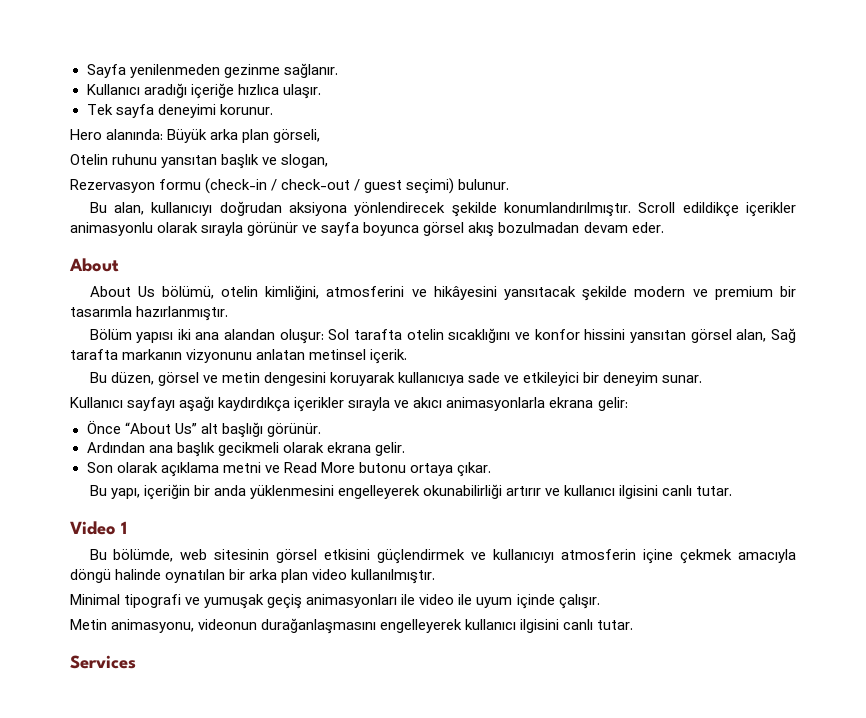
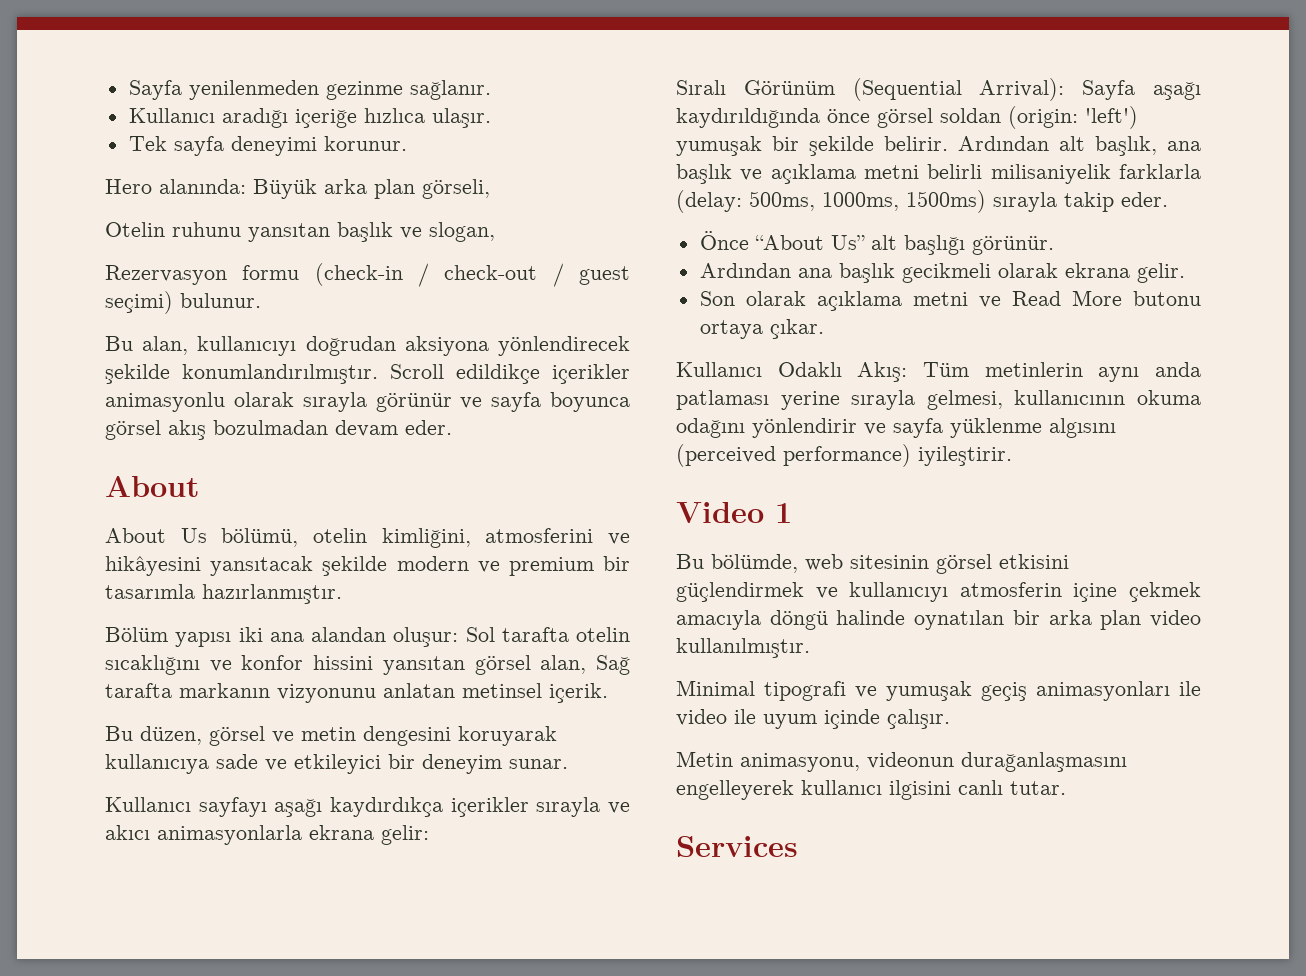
+ Sıralı Görünüm (Sequential Arrival): Sayfa aşağı kaydırıldığında önce görsel soldan (origin: 'left') yumuşak bir şekilde belirir. Ardından alt başlık, ana başlık ve açıklama metni belirli milisaniyelik farklarla (delay: 500ms, 1000ms, 1500ms) sırayla takip eder.
- Bu yapı, içeriğin bir anda yüklenmesini engelleyerek okunabilirliği artırır ve kullanıcı ilgisini canlı tutar.
+ Kullanıcı Odaklı Akış: Tüm metinlerin aynı anda patlaması yerine sırayla gelmesi, kullanıcının okuma odağını yönlendirir ve sayfa yüklenme algısını (perceived performance) iyileştirir.

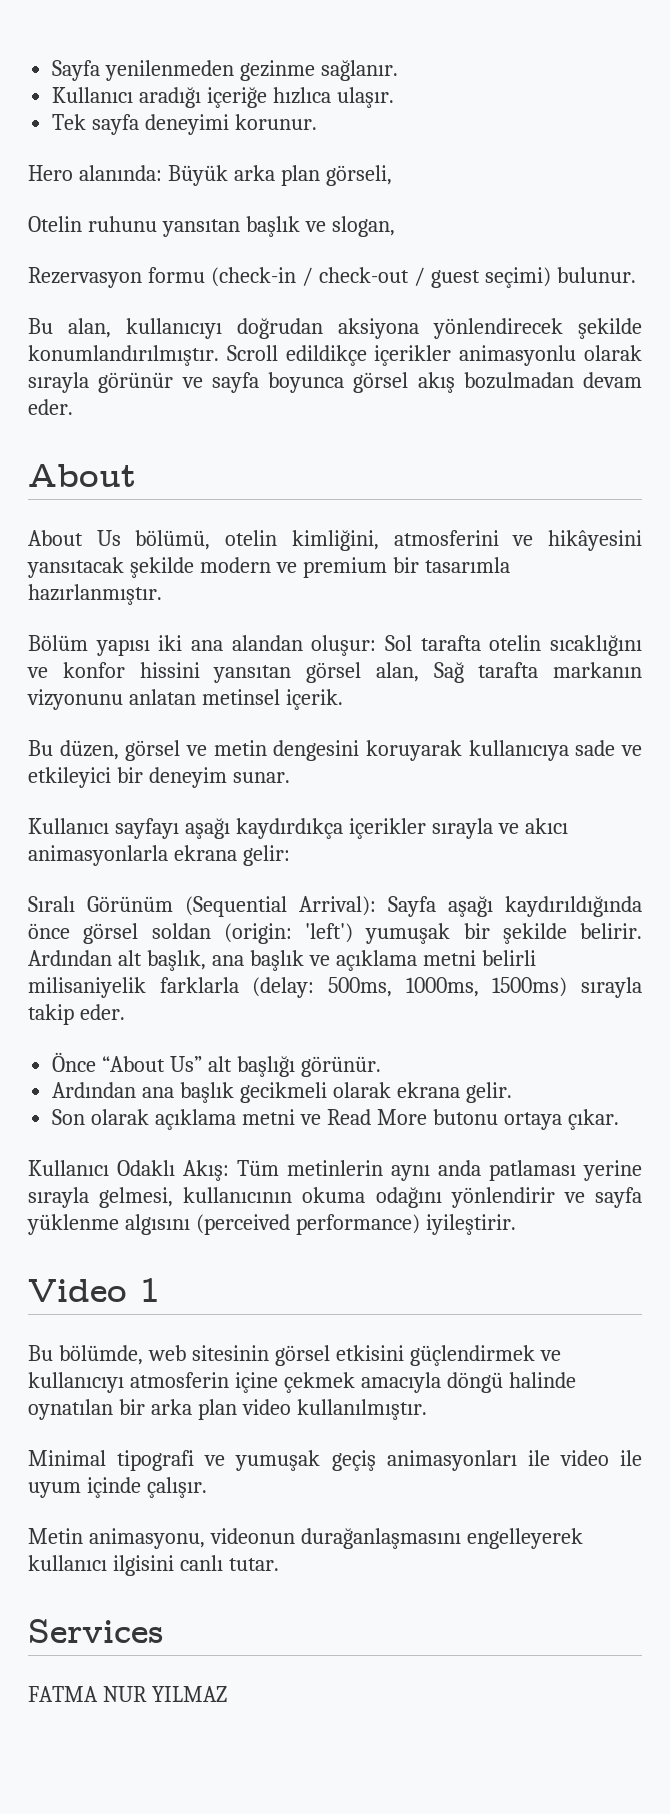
+ FATMA NUR YILMAZ

